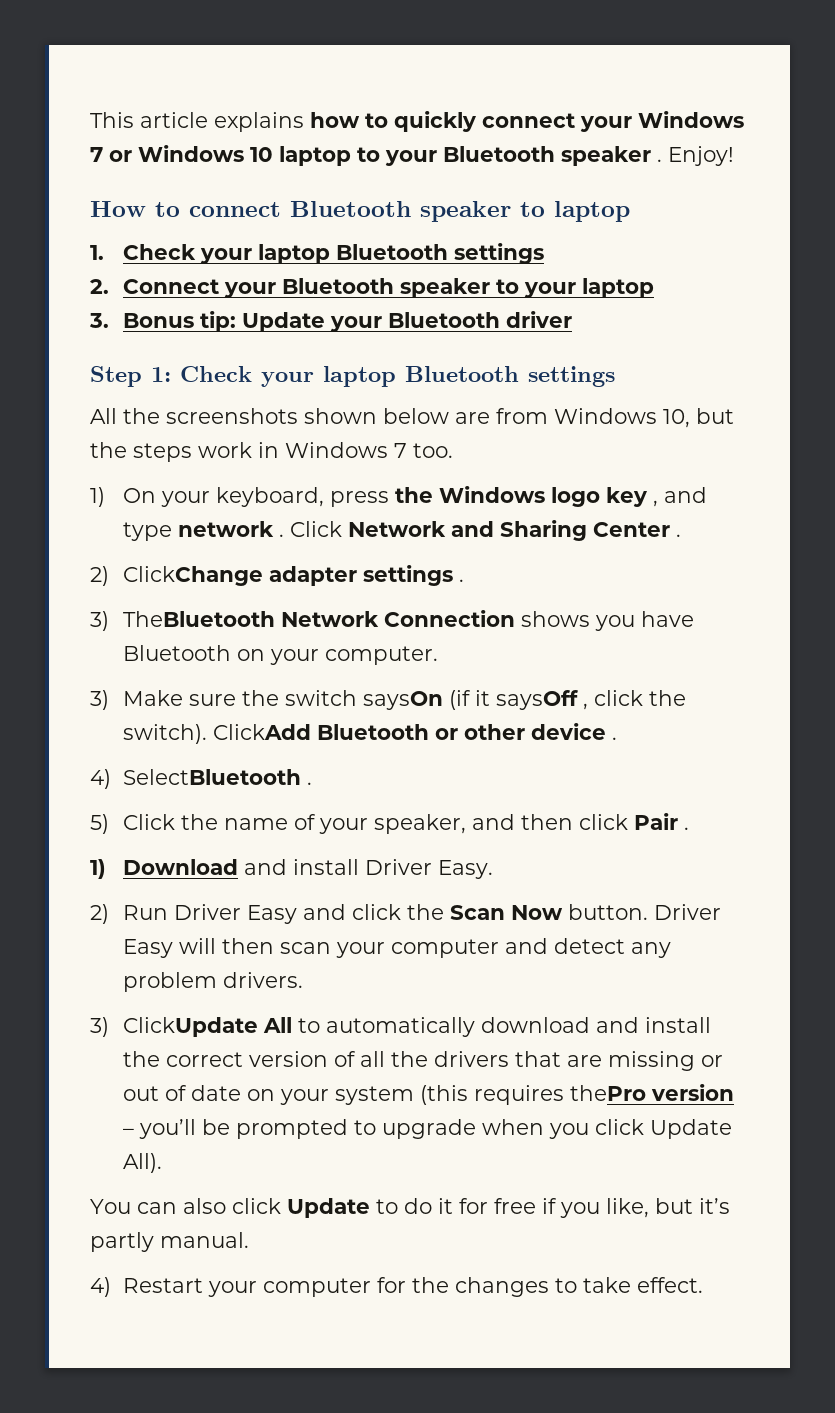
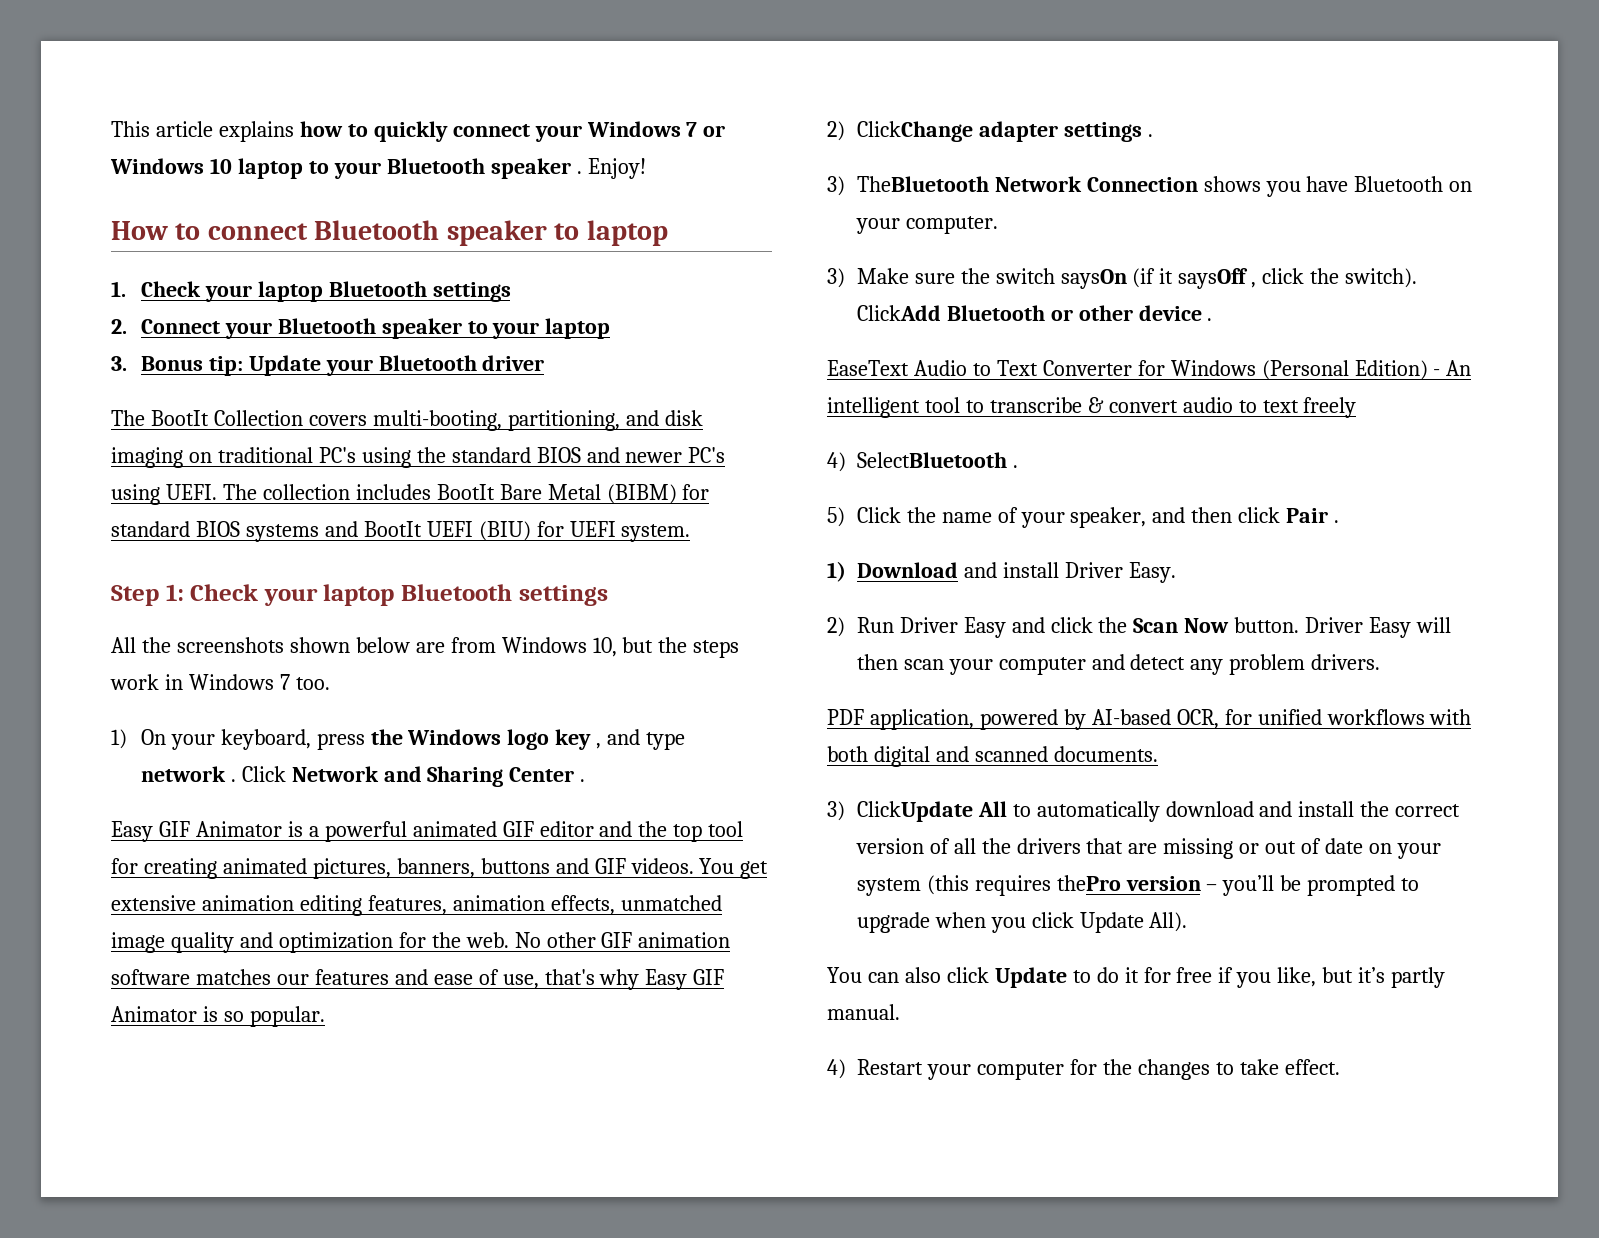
+ The BootIt Collection covers multi-booting, partitioning, and disk imaging on traditional PC's using the standard BIOS and newer PC's using UEFI. The collection includes BootIt Bare Metal (BIBM) for standard BIOS systems and BootIt UEFI (BIU) for UEFI system.
+ Easy GIF Animator is a powerful animated GIF editor and the top tool for creating animated pictures, banners, buttons and GIF videos. You get extensive animation editing features, animation effects, unmatched image quality and optimization for the web. No other GIF animation software matches our features and ease of use, that's why Easy GIF Animator is so popular.
+ EaseText Audio to Text Converter for Windows (Personal Edition) - An intelligent tool to transcribe & convert audio to text freely
+ PDF application, powered by AI-based OCR, for unified workflows with both digital and scanned documents.

